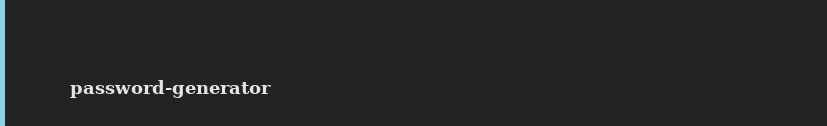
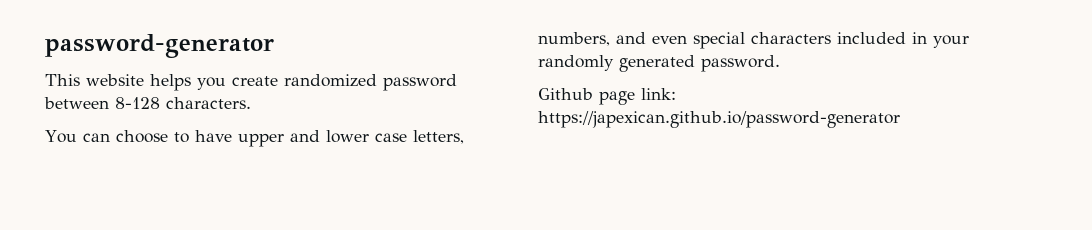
+ This website helps you create randomized password between 8-128 characters.
+ You can choose to have upper and lower case letters, numbers, and even special characters included in your randomly generated password.
+ Github page link: https://japexican.github.io/password-generator

